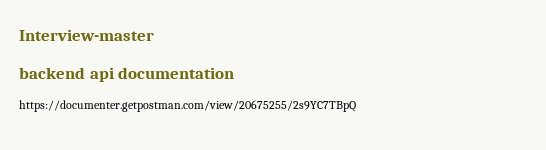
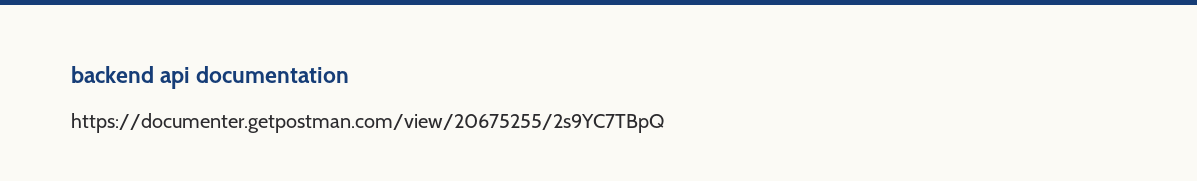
- Interview-master

